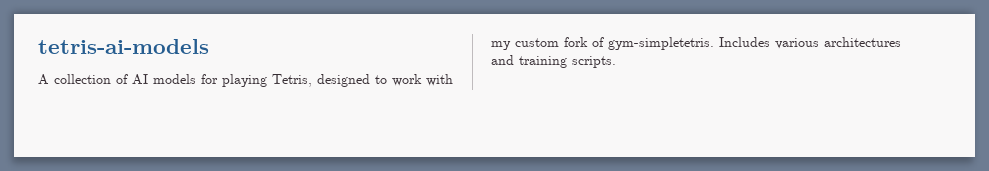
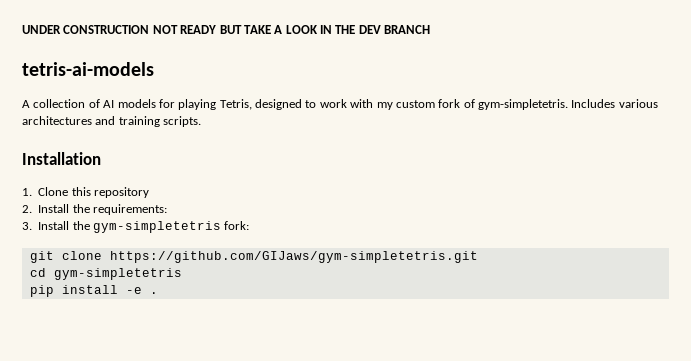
+ UNDER CONSTRUCTION NOT READY BUT TAKE A LOOK IN THE DEV BRANCH
+ Installation
+ 1. Clone this repository
+ 2. Install the requirements:
+ 3. Install the gym-simpletetris fork:
+ git clone https://github.com/GIJaws/gym-simpletetris.git
+ cd gym-simpletetris
+ pip install -e .

